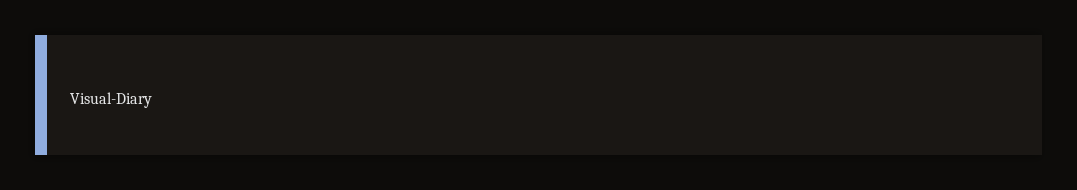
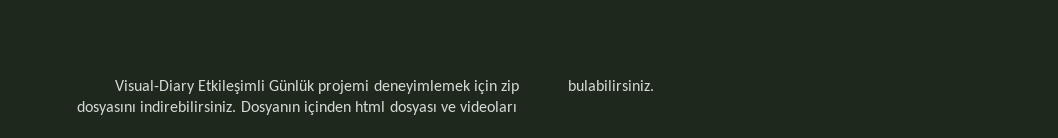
- Visual-Diary
+ Visual-Diary Etkileşimli Günlük projemi deneyimlemek için zip dosyasını indirebilirsiniz. Dosyanın içinden html dosyası ve videoları bulabilirsiniz.

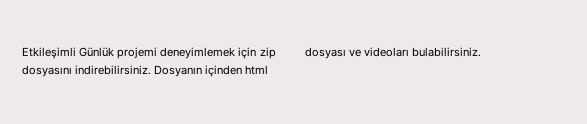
- Visual-Diary Etkileşimli Günlük projemi deneyimlemek için zip dosyasını indirebilirsiniz.
+ Etkileşimli Günlük projemi deneyimlemek için zip dosyasını indirebilirsiniz.

